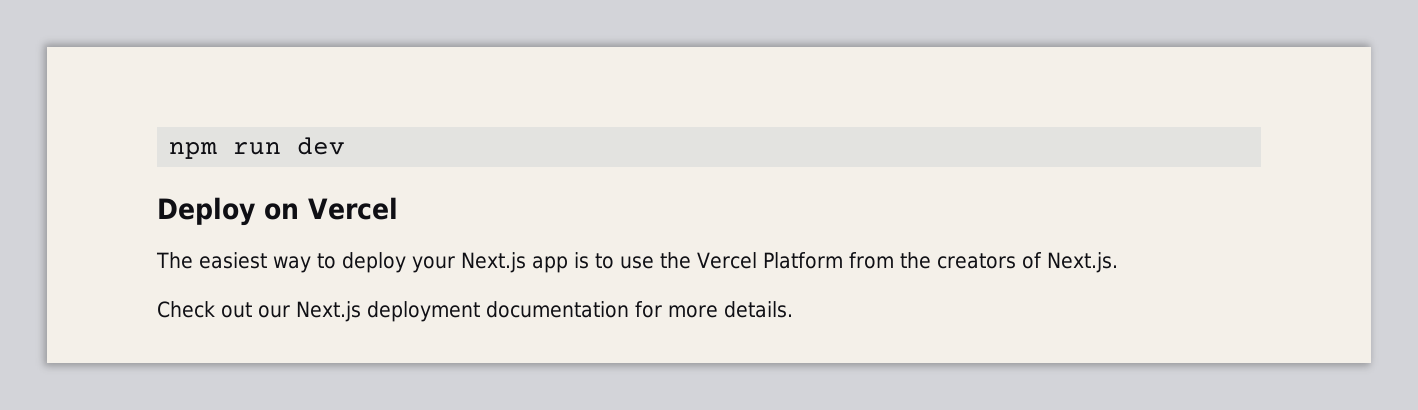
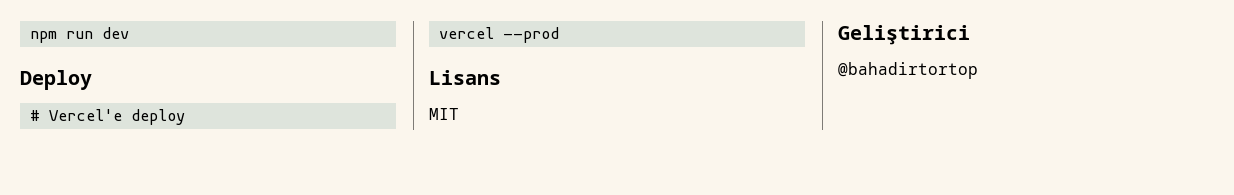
- Deploy on Vercel
- The easiest way to deploy your Next.js app is to use the Vercel Platform from the creators of Next.js.
- Check out our Next.js deployment documentation for more details.
+ Deploy
+ # Vercel'e deploy
+ vercel --prod
+ Lisans
+ MIT
+ Geliştirici
+ @bahadirtortop

